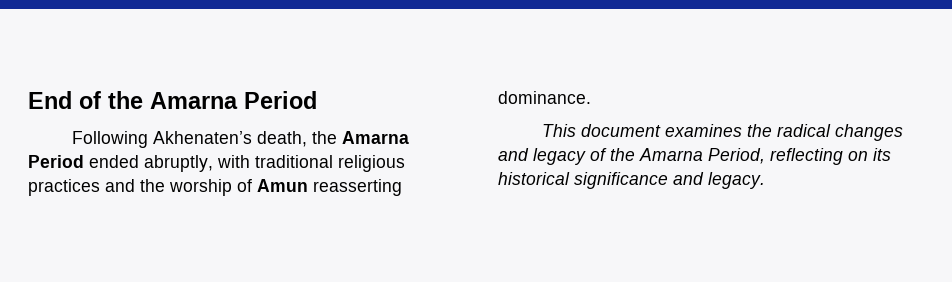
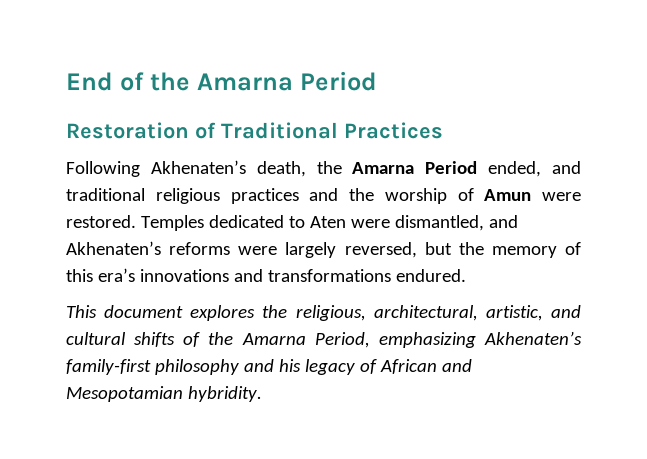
+ Restoration of Traditional Practices
- Following Akhenaten’s death, the Amarna Period ended abruptly, with traditional religious practices and the worship of Amun reasserting dominance.
- This document examines the radical changes and legacy of the Amarna Period, reflecting on its historical significance and legacy.
+ Following Akhenaten’s death, the Amarna Period ended, and traditional religious practices and the worship of Amun were restored. Temples dedicated to Aten were dismantled, and Akhenaten’s reforms were largely reversed, but the memory of this era’s innovations and transformations endured.
+ This document explores the religious, architectural, artistic, and cultural shifts of the Amarna Period, emphasizing Akhenaten’s family-first philosophy and his legacy of African and Mesopotamian hybridity.

